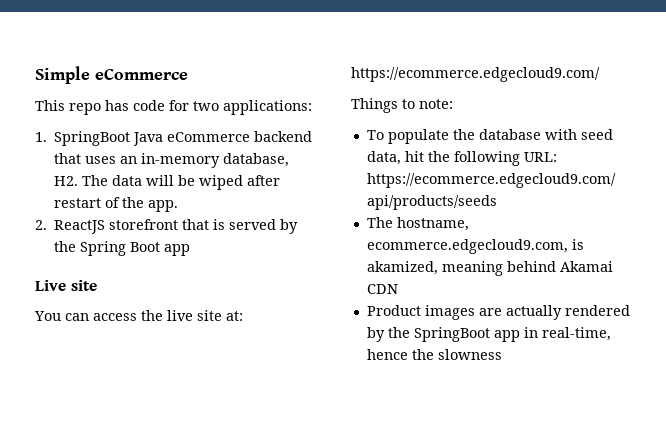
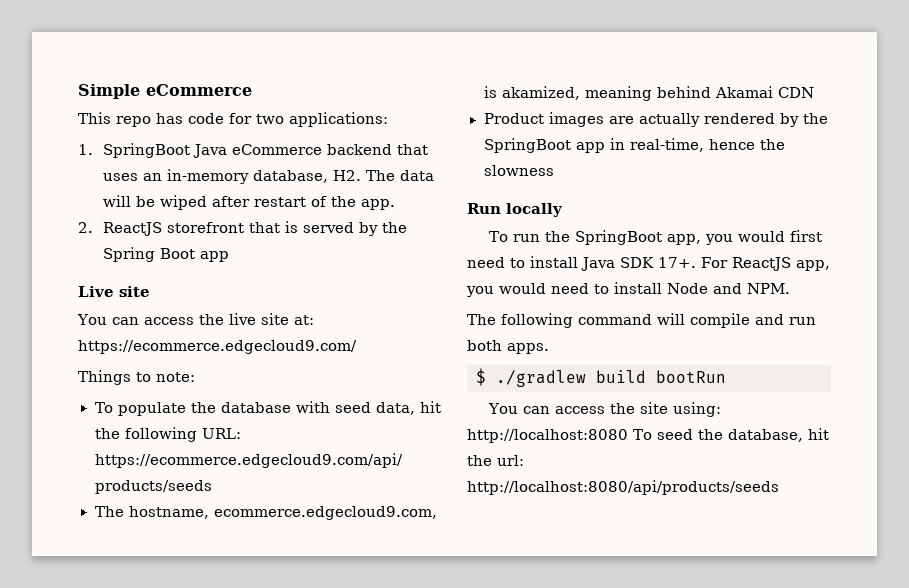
+ Run locally
+ To run the SpringBoot app, you would first need to install Java SDK 17+. For ReactJS app, you would need to install Node and NPM.
+ The following command will compile and run both apps.
+ $ ./gradlew build bootRun
+ You can access the site using: http://localhost:8080 To seed the database, hit the url: http://localhost:8080/api/products/seeds

